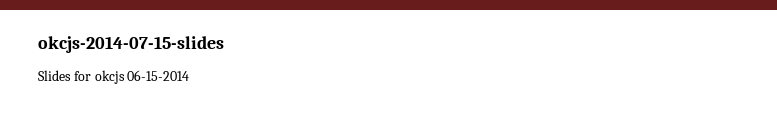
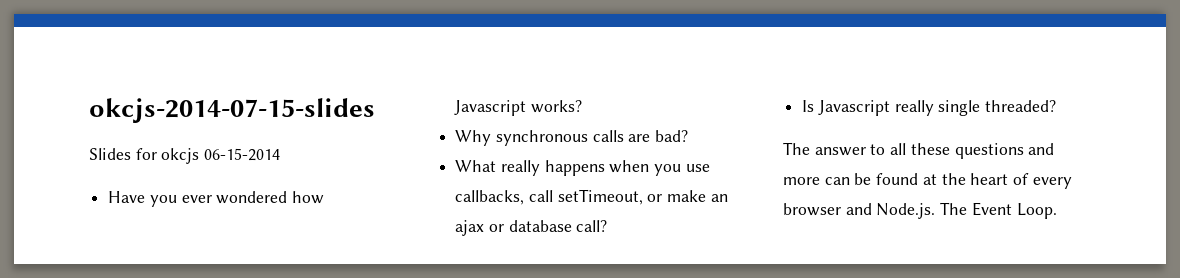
+ Have you ever wondered how Javascript works?
+ Why synchronous calls are bad?
+ What really happens when you use callbacks, call setTimeout, or make an ajax or database call?
+ Is Javascript really single threaded?
+ The answer to all these questions and more can be found at the heart of every browser and Node.js. The Event Loop.

